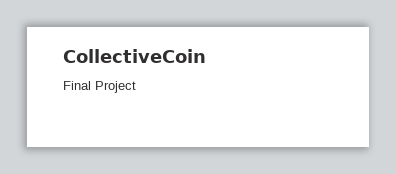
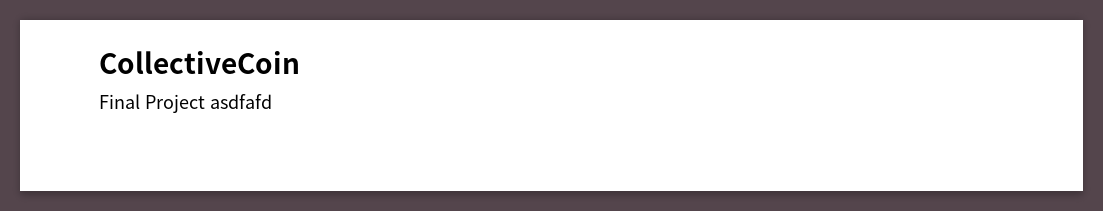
- Final Project
+ Final Project asdfafd

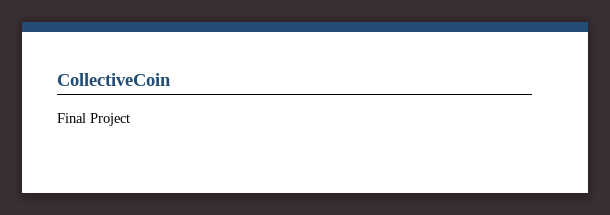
- Final Project asdfafd
+ Final Project

